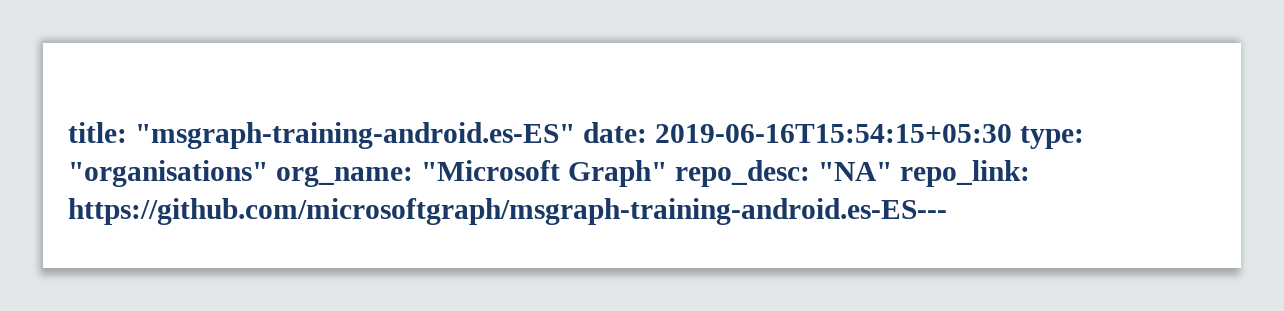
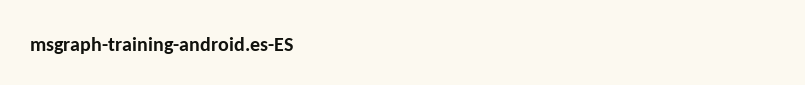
- title: "msgraph-training-android.es-ES" date: 2019-06-16T15:54:15+05:30 type: "organisations" org_name: "Microsoft Graph" repo_desc: "NA" repo_link: https://github.com/microsoftgraph/msgraph-training-android.es-ES---
+ msgraph-training-android.es-ES

